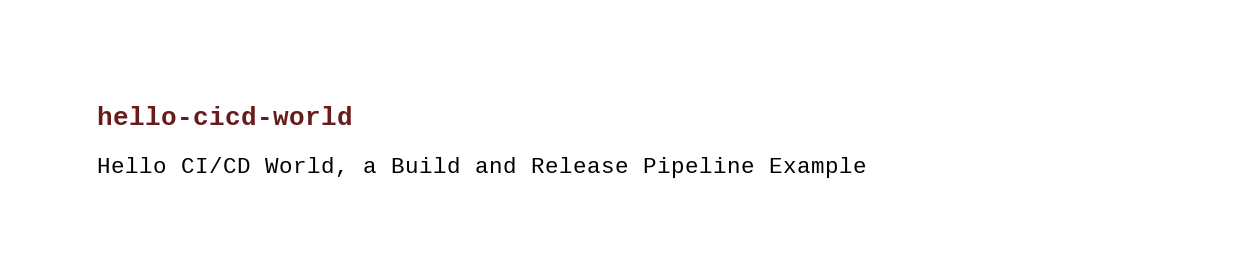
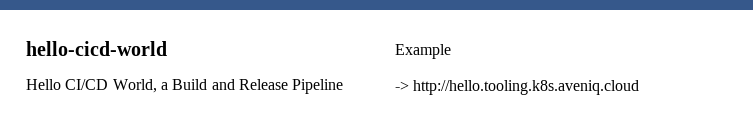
+ -> http://hello.tooling.k8s.aveniq.cloud

